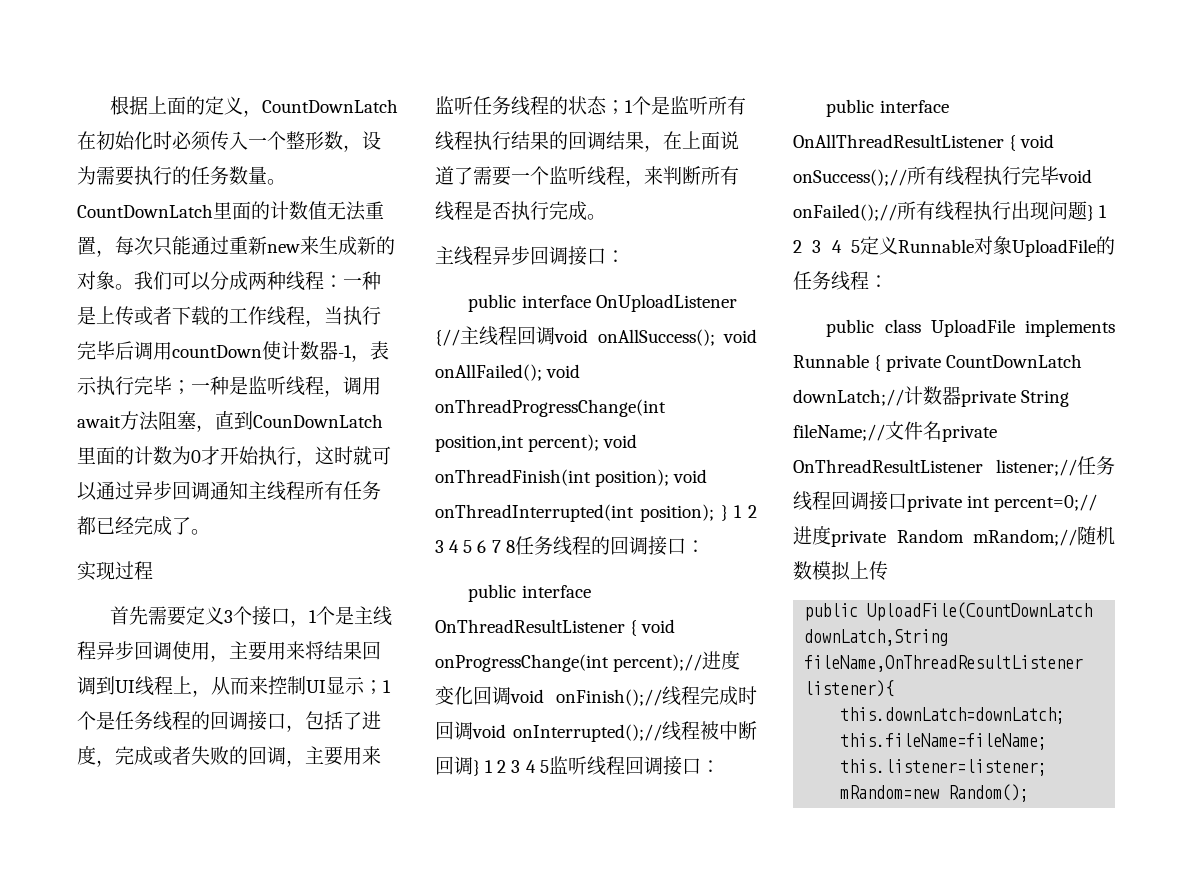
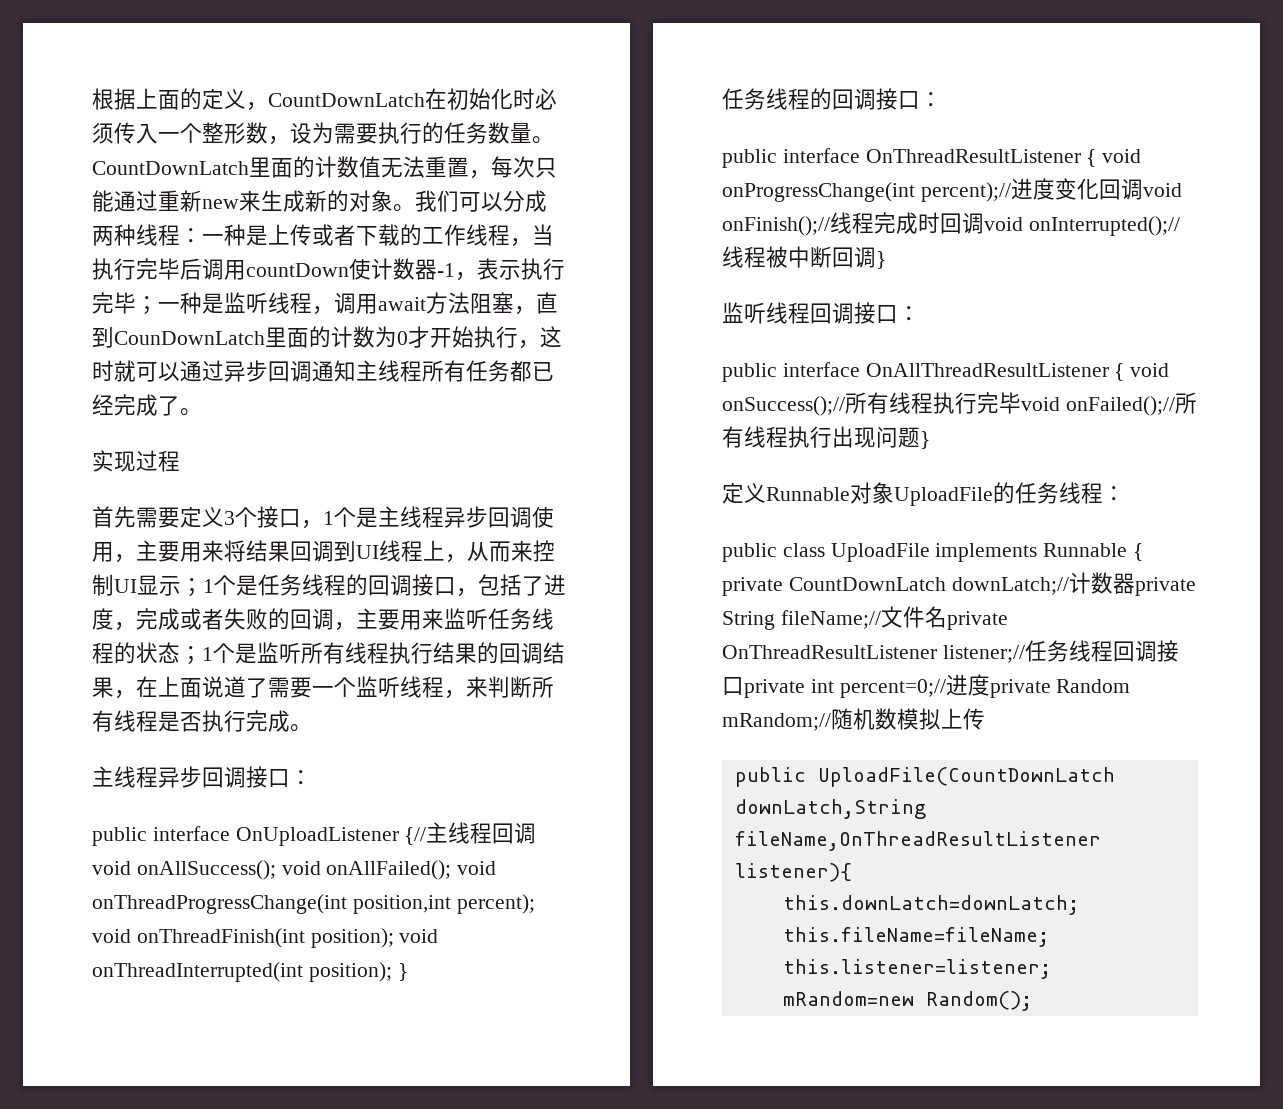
- public interface OnUploadListener {//主线程回调void onAllSuccess(); void onAllFailed(); void onThreadProgressChange(int position,int percent); void onThreadFinish(int position); void onThreadInterrupted(int position); } 1 2 3 4 5 6 7 8任务线程的回调接口：
+ public interface OnUploadListener {//主线程回调void onAllSuccess(); void onAllFailed(); void onThreadProgressChange(int position,int percent); void onThreadFinish(int position); void onThreadInterrupted(int position); }
+ 任务线程的回调接口：
- public interface OnThreadResultListener { void onProgressChange(int percent);//进度变化回调void onFinish();//线程完成时回调void onInterrupted();//线程被中断回调} 1 2 3 4 5监听线程回调接口：
+ public interface OnThreadResultListener { void onProgressChange(int percent);//进度变化回调void onFinish();//线程完成时回调void onInterrupted();//线程被中断回调}
+ 监听线程回调接口：
- public interface OnAllThreadResultListener { void onSuccess();//所有线程执行完毕void onFailed();//所有线程执行出现问题} 1 2 3 4 5定义Runnable对象UploadFile的任务线程：
+ public interface OnAllThreadResultListener { void onSuccess();//所有线程执行完毕void onFailed();//所有线程执行出现问题}
+ 定义Runnable对象UploadFile的任务线程：

